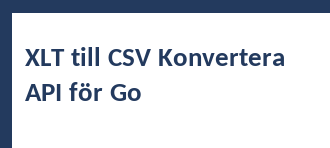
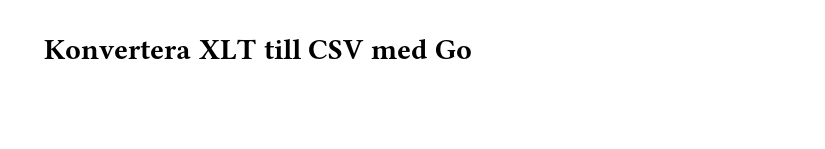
- XLT till CSV Konvertera API för Go
+ Konvertera XLT till CSV med Go

